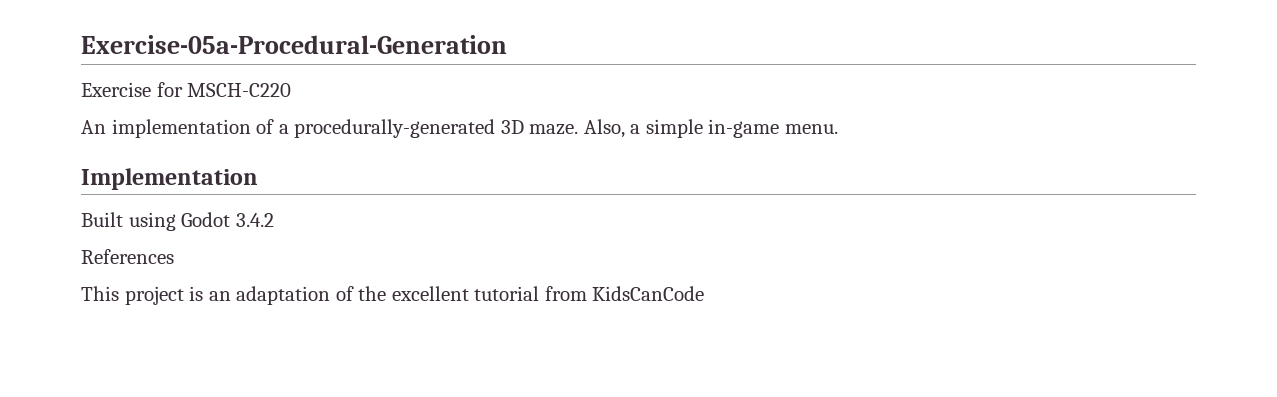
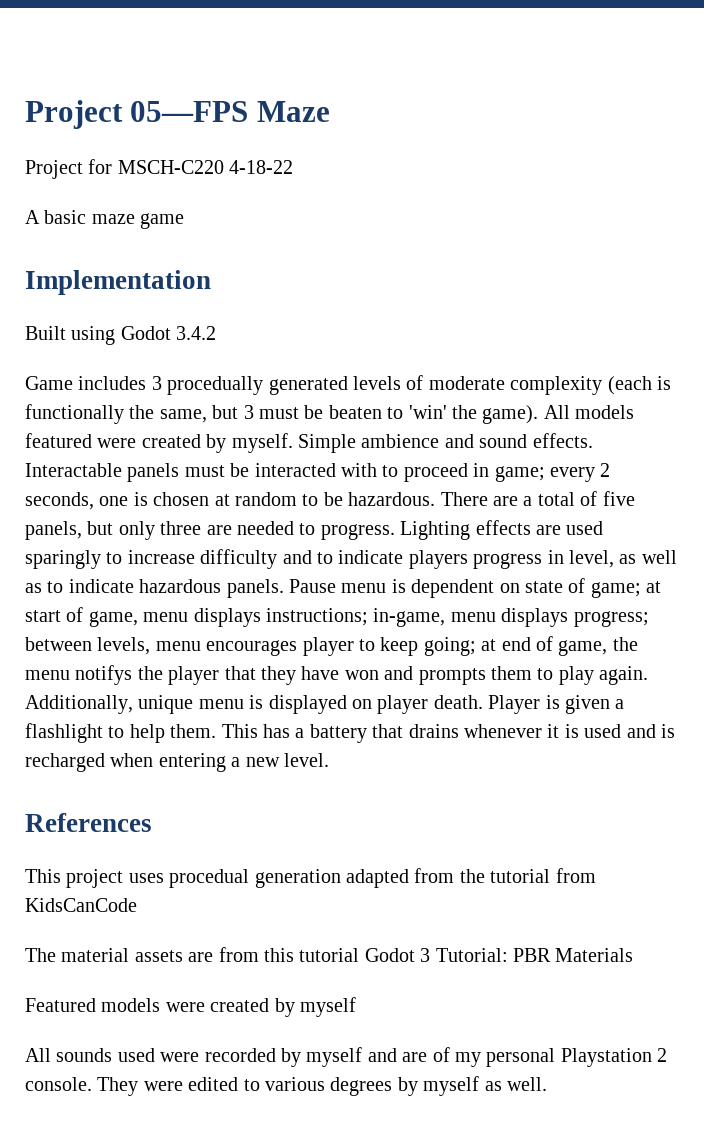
- Exercise-05a-Procedural-Generation
- Exercise for MSCH-C220
- An implementation of a procedurally-generated 3D maze. Also, a simple in-game menu.
+ Project 05—FPS Maze
+ Project for MSCH-C220 4-18-22
+ A basic maze game
+ Game includes 3 procedually generated levels of moderate complexity (each is functionally the same, but 3 must be beaten to 'win' the game). All models featured were created by myself. Simple ambience and sound effects. Interactable panels must be interacted with to proceed in game; every 2 seconds, one is chosen at random to be hazardous. There are a total of five panels, but only three are needed to progress. Lighting effects are used sparingly to increase difficulty and to indicate players progress in level, as well as to indicate hazardous panels. Pause menu is dependent on state of game; at start of game, menu displays instructions; in-game, menu displays progress; between levels, menu encourages player to keep going; at end of game, the menu notifys the player that they have won and prompts them to play again. Additionally, unique menu is displayed on player death. Player is given a flashlight to help them. This has a battery that drains whenever it is used and is recharged when entering a new level.
  References
- This project is an adaptation of the excellent tutorial from KidsCanCode
+ This project uses procedual generation adapted from the tutorial from KidsCanCode
+ The material assets are from this tutorial Godot 3 Tutorial: PBR Materials
+ Featured models were created by myself
+ All sounds used were recorded by myself and are of my personal Playstation 2 console. They were edited to various degrees by myself as well.

